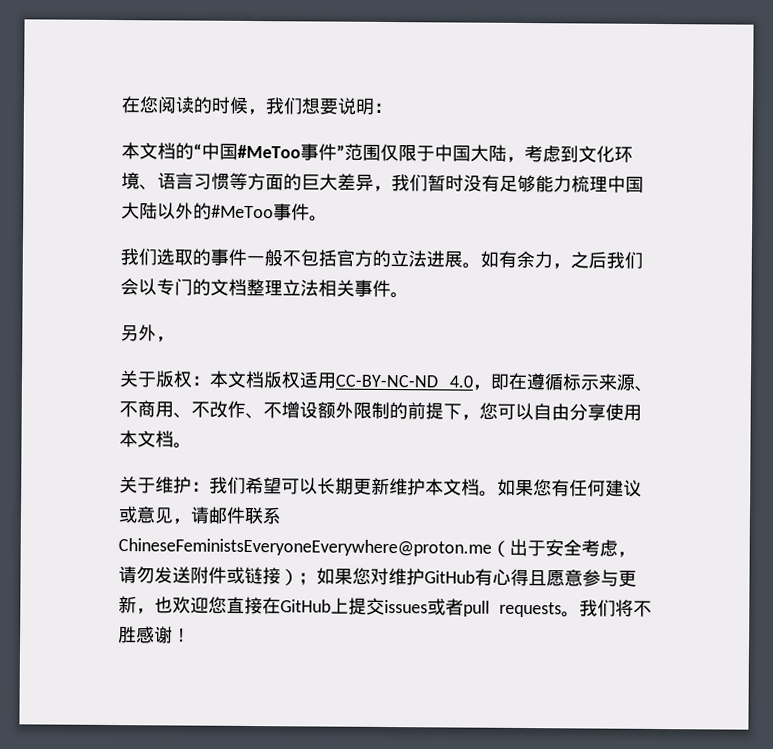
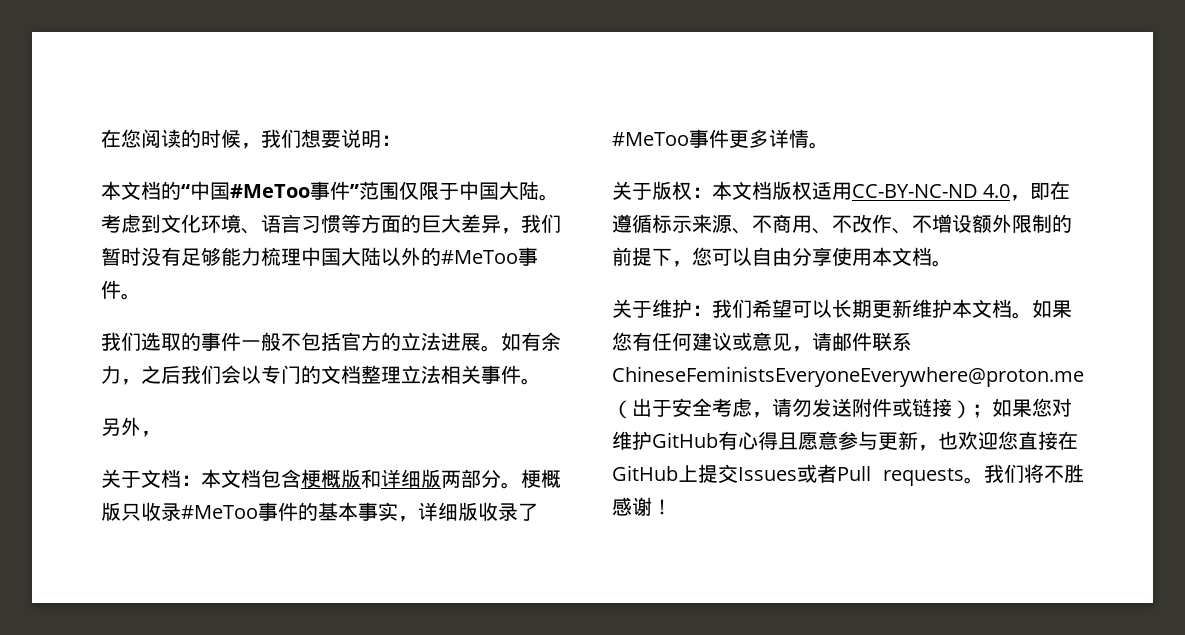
- 本文档的“中国#MeToo事件”范围仅限于中国大陆，考虑到文化环境、语言习惯等方面的巨大差异，我们暂时没有足够能力梳理中国大陆以外的#MeToo事件。
+ 本文档的“中国#MeToo事件”范围仅限于中国大陆。考虑到文化环境、语言习惯等方面的巨大差异，我们暂时没有足够能力梳理中国大陆以外的#MeToo事件。
+ 关于文档：本文档包含梗概版和详细版两部分。梗概版只收录#MeToo事件的基本事实，详细版收录了#MeToo事件更多详情。
- 如果您有任何建议或意见，请邮件联系ChineseFeministsEveryoneEverywhere@proton.me（出于安全考虑，请勿发送附件或链接）；如果您对维护GitHub有心得且愿意参与更新，也欢迎您直接在GitHub上提交issues或者pull requests。
+ 如果您有任何建议或意见，请邮件联系ChineseFeministsEveryoneEverywhere@proton.me（出于安全考虑，请勿发送附件或链接）；如果您对维护GitHub有心得且愿意参与更新，也欢迎您直接在GitHub上提交Issues或者Pull requests。

